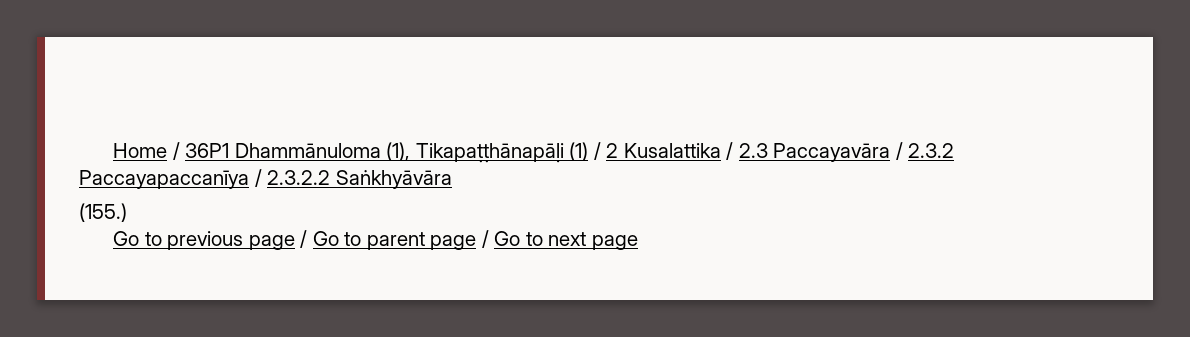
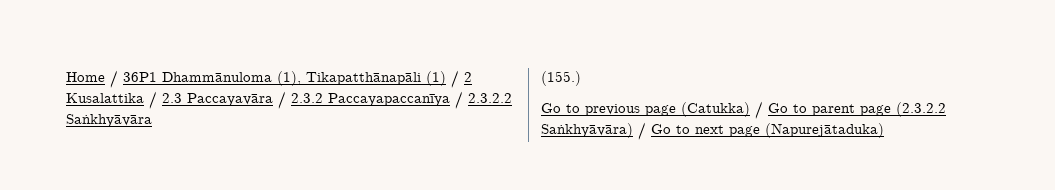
- Go to previous page / Go to parent page / Go to next page
+ Go to previous page (Catukka) / Go to parent page (2.3.2.2 Saṅkhyāvāra) / Go to next page (Napurejātaduka)

